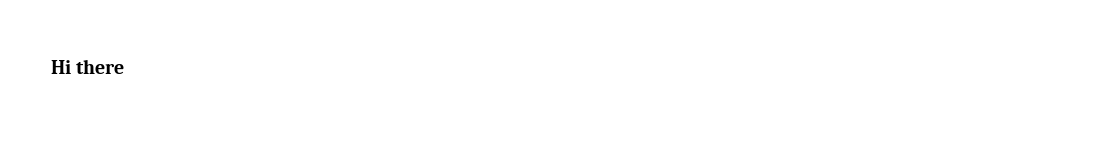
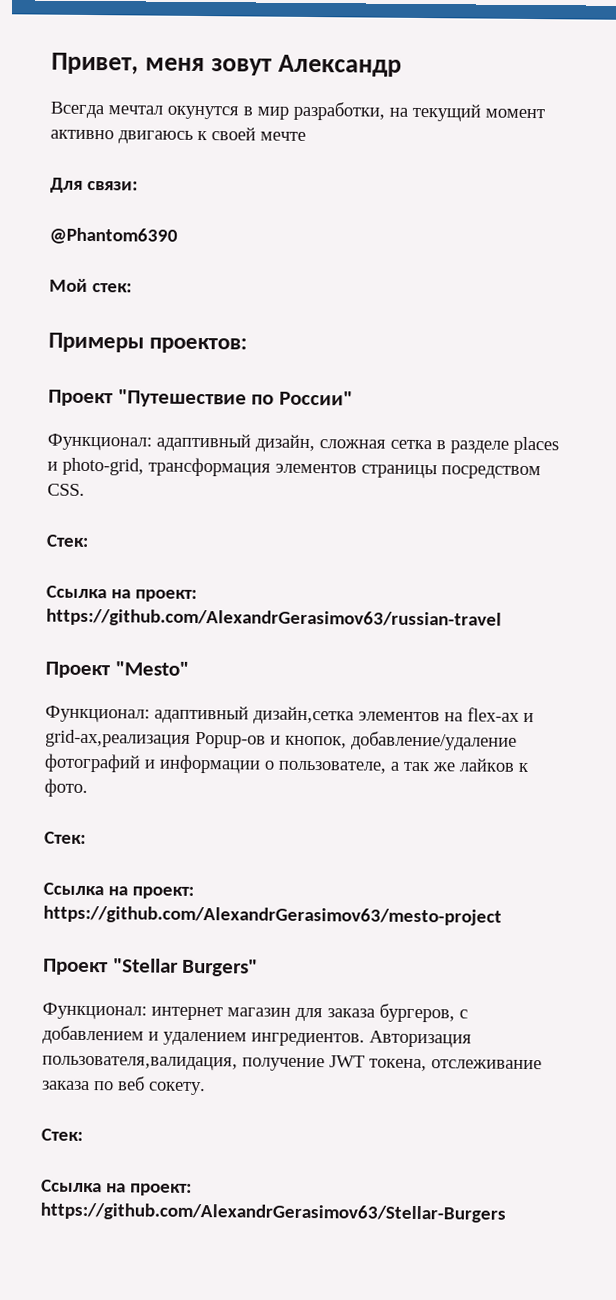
- Hi there
+ Привет, меня зовут Александр
+ Всегда мечтал окунутся в мир разработки, на текущий момент активно двигаюсь к своей мечте
+ Для связи:
+ @Phantom6390
+ Мой стек:
+ Примеры проектов:
+ Проект "Путешествие по России"
+ Функционал: адаптивный дизайн, сложная сетка в разделе places и photo-grid, трансформация элементов страницы посредством CSS.
+ Стек:
+ Ссылка на проект: https://github.com/AlexandrGerasimov63/russian-travel
+ Проект "Mesto"
+ Функционал: адаптивный дизайн,сетка элементов на flex-ах и grid-ах,реализация Popup-ов и кнопок, добавление/удаление фотографий и информации о пользователе, а так же лайков к фото.
+ Стек:
+ Ссылка на проект: https://github.com/AlexandrGerasimov63/mesto-project
+ Проект "Stellar Burgers"
+ Функционал: интернет магазин для заказа бургеров, с добавлением и удалением ингредиентов. Авторизация пользователя,валидация, получение JWT токена, отслеживание заказа по веб сокету.
+ Стек:
+ Ссылка на проект: https://github.com/AlexandrGerasimov63/Stellar-Burgers

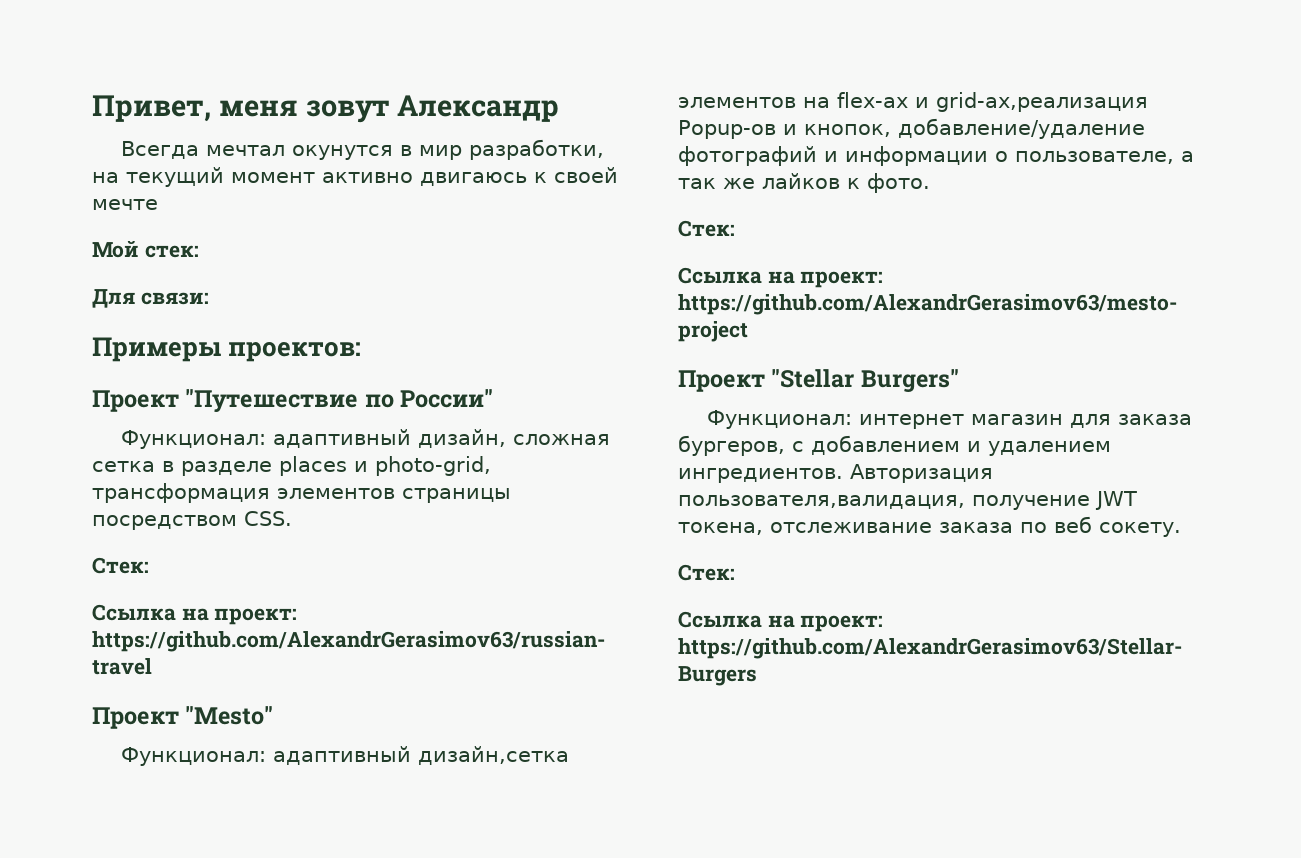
+ Мой стек:
- @Phantom6390
- Мой стек:

